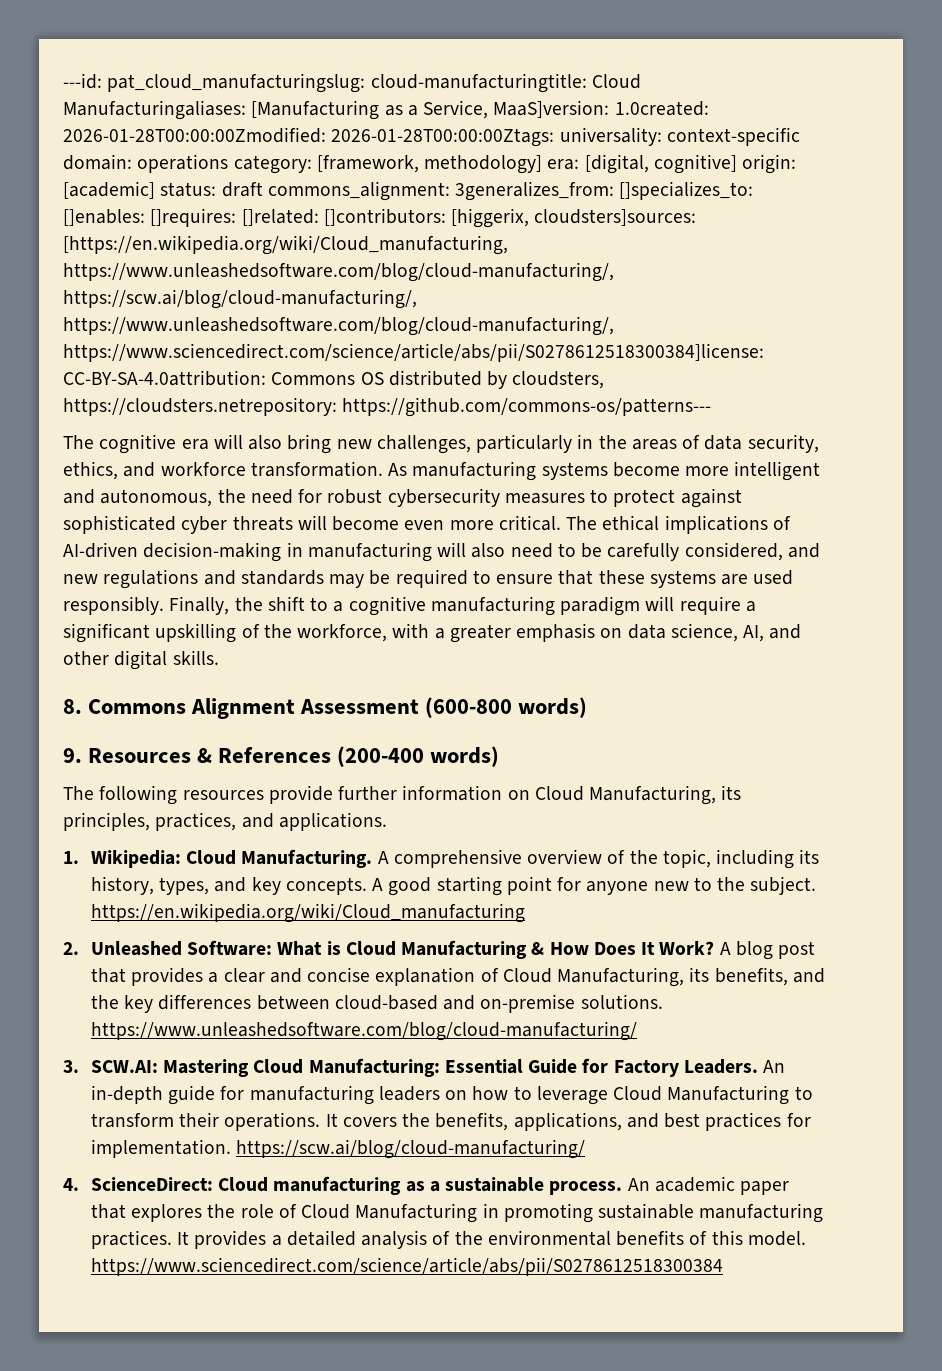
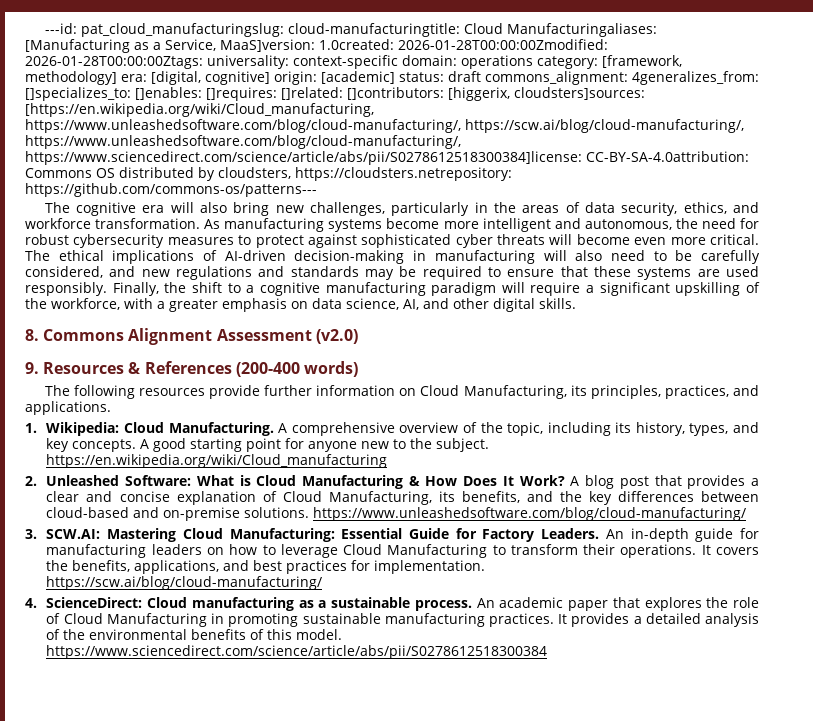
- ---id: pat_cloud_manufacturingslug: cloud-manufacturingtitle: Cloud Manufacturingaliases: [Manufacturing as a Service, MaaS]version: 1.0created: 2026-01-28T00:00:00Zmodified: 2026-01-28T00:00:00Ztags: universality: context-specific domain: operations category: [framework, methodology] era: [digital, cognitive] origin: [academic] status: draft commons_alignment: 3generalizes_from: []specializes_to: []enables: []requires: []related: []contributors: [higgerix, cloudsters]sources: [https://en.wikipedia.org/wiki/Cloud_manufacturing, https://www.unleashedsoftware.com/blog/cloud-manufacturing/, https://scw.ai/blog/cloud-manufacturing/, https://www.unleashedsoftware.com/blog/cloud-manufacturing/, https://www.sciencedirect.com/science/article/abs/pii/S0278612518300384]license: CC-BY-SA-4.0attribution: Commons OS distributed by cloudsters, https://cloudsters.netrepository: https://github.com/commons-os/patterns---
+ ---id: pat_cloud_manufacturingslug: cloud-manufacturingtitle: Cloud Manufacturingaliases: [Manufacturing as a Service, MaaS]version: 1.0created: 2026-01-28T00:00:00Zmodified: 2026-01-28T00:00:00Ztags: universality: context-specific domain: operations category: [framework, methodology] era: [digital, cognitive] origin: [academic] status: draft commons_alignment: 4generalizes_from: []specializes_to: []enables: []requires: []related: []contributors: [higgerix, cloudsters]sources: [https://en.wikipedia.org/wiki/Cloud_manufacturing, https://www.unleashedsoftware.com/blog/cloud-manufacturing/, https://scw.ai/blog/cloud-manufacturing/, https://www.unleashedsoftware.com/blog/cloud-manufacturing/, https://www.sciencedirect.com/science/article/abs/pii/S0278612518300384]license: CC-BY-SA-4.0attribution: Commons OS distributed by cloudsters, https://cloudsters.netrepository: https://github.com/commons-os/patterns---
- 8. Commons Alignment Assessment (600-800 words)
+ 8. Commons Alignment Assessment (v2.0)

